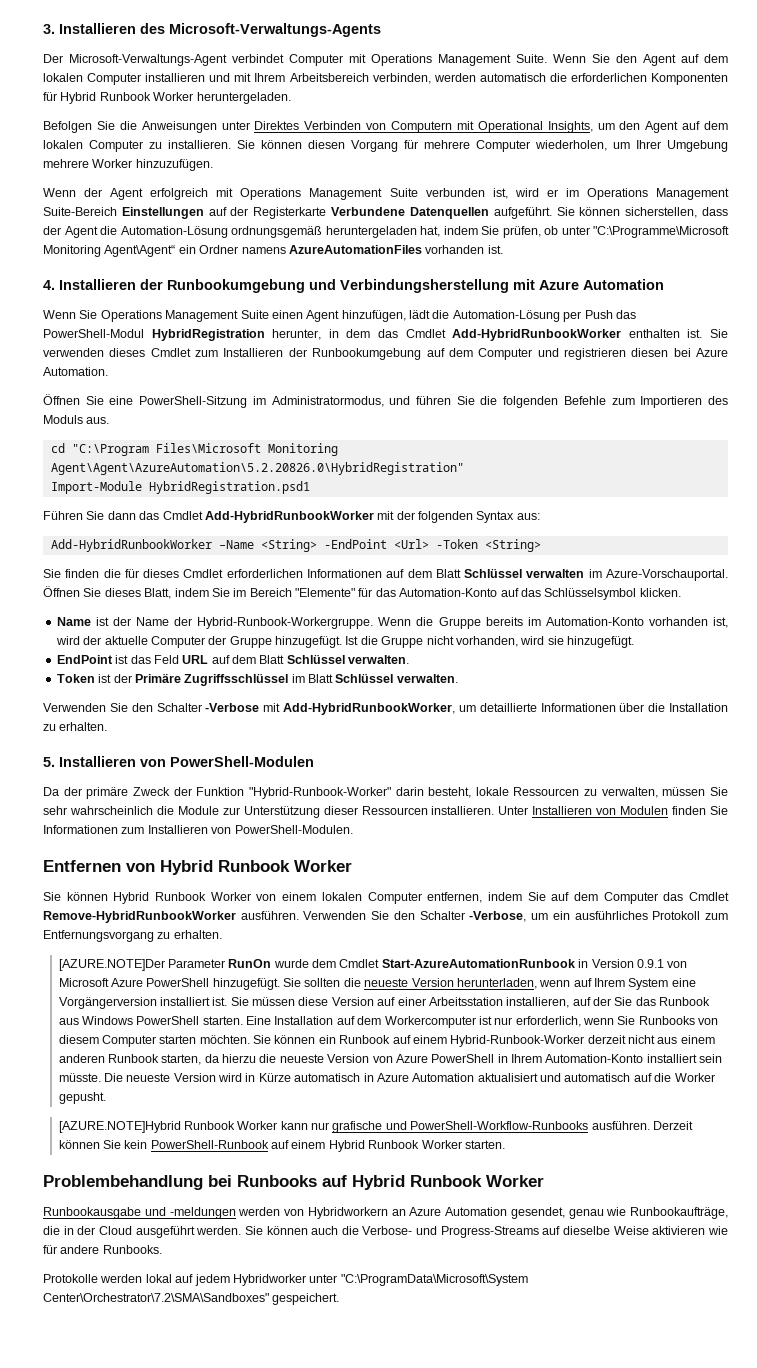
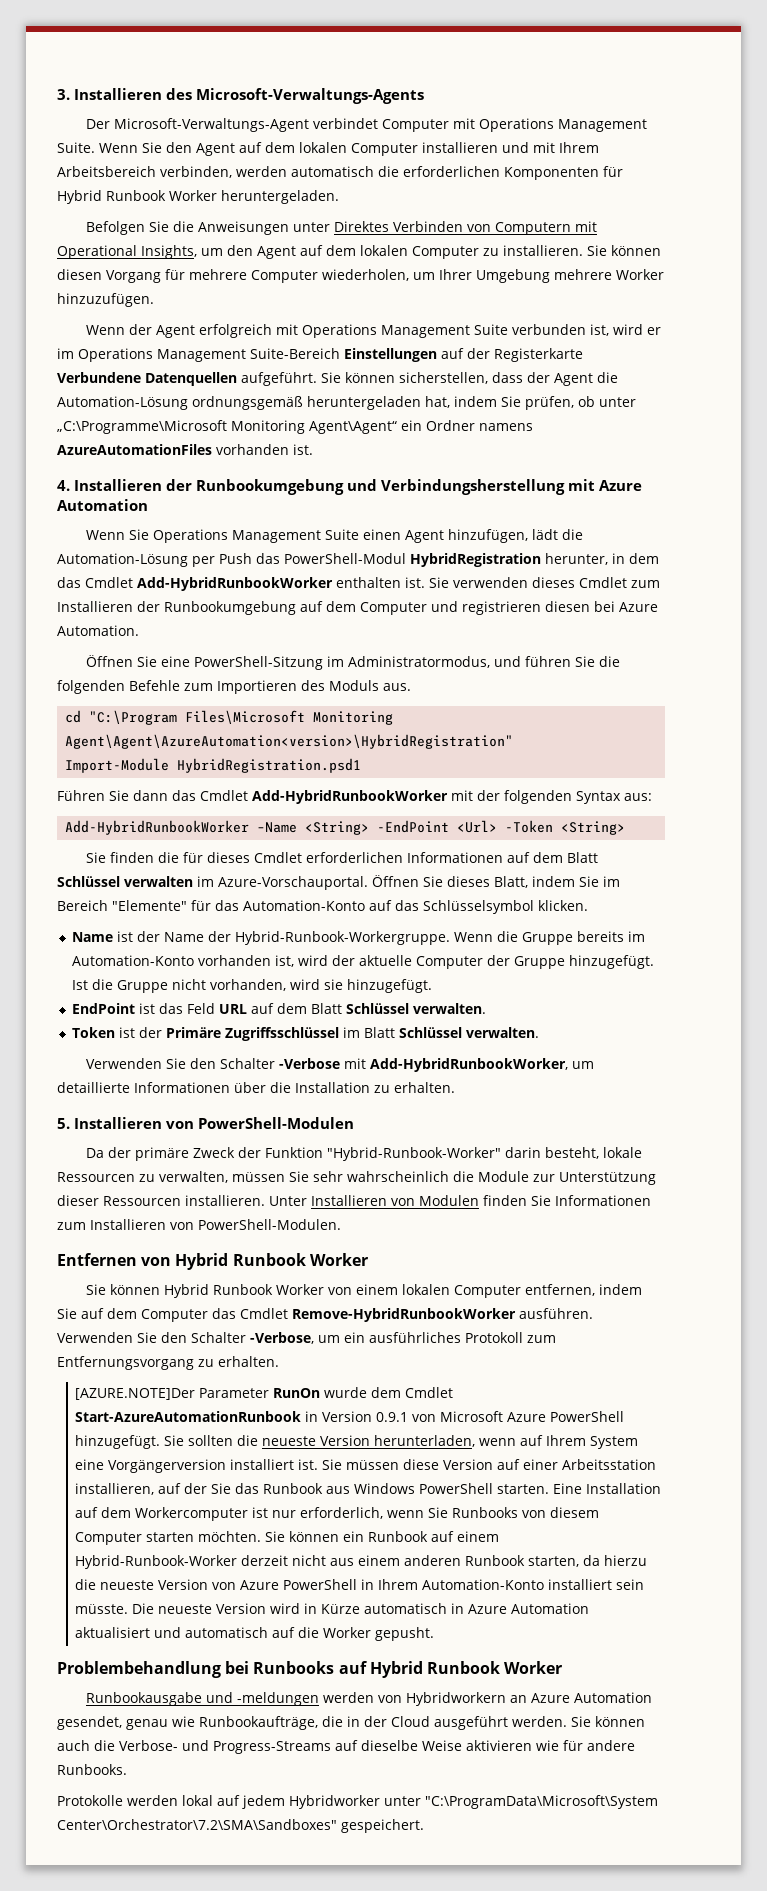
- Sie können sicherstellen, dass der Agent die Automation-Lösung ordnungsgemäß heruntergeladen hat, indem Sie prüfen, ob unter "C:\Programme\Microsoft Monitoring Agent\Agent“ ein Ordner namens AzureAutomationFiles vorhanden ist.
+ Sie können sicherstellen, dass der Agent die Automation-Lösung ordnungsgemäß heruntergeladen hat, indem Sie prüfen, ob unter „C:\Programme\Microsoft Monitoring Agent\Agent“ ein Ordner namens AzureAutomationFiles vorhanden ist.
- cd "C:\Program Files\Microsoft Monitoring Agent\Agent\AzureAutomation\5.2.20826.0\HybridRegistration"
+ cd "C:\Program Files\Microsoft Monitoring Agent\Agent\AzureAutomation<version>\HybridRegistration"
- [AZURE.NOTE]Hybrid Runbook Worker kann nur grafische und PowerShell-Workflow-Runbooks ausführen. Derzeit können Sie kein PowerShell-Runbook auf einem Hybrid Runbook Worker starten.

